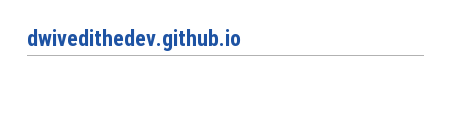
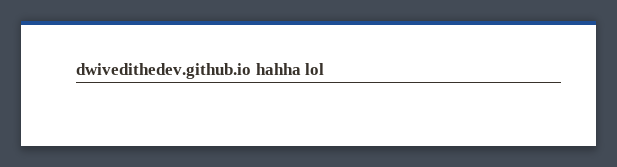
- dwivedithedev.github.io
+ dwivedithedev.github.io hahha lol

